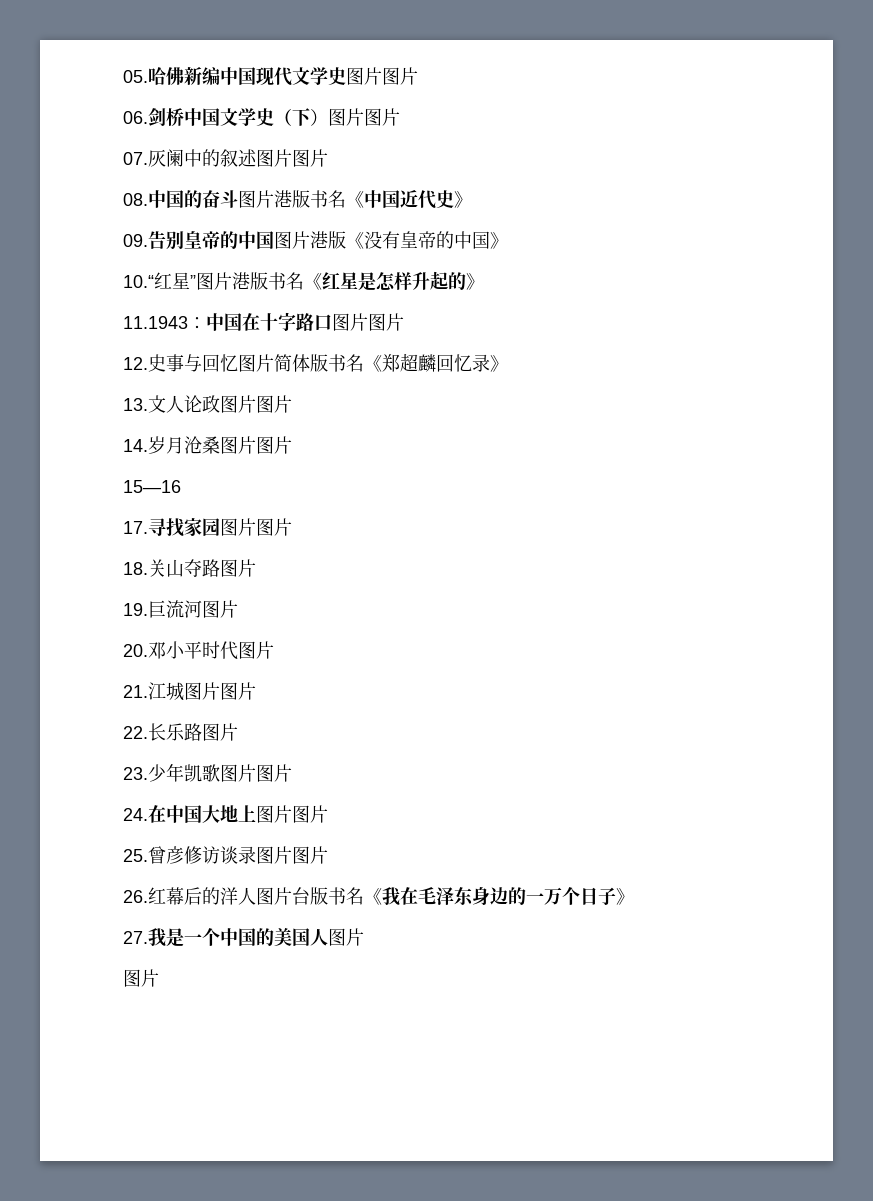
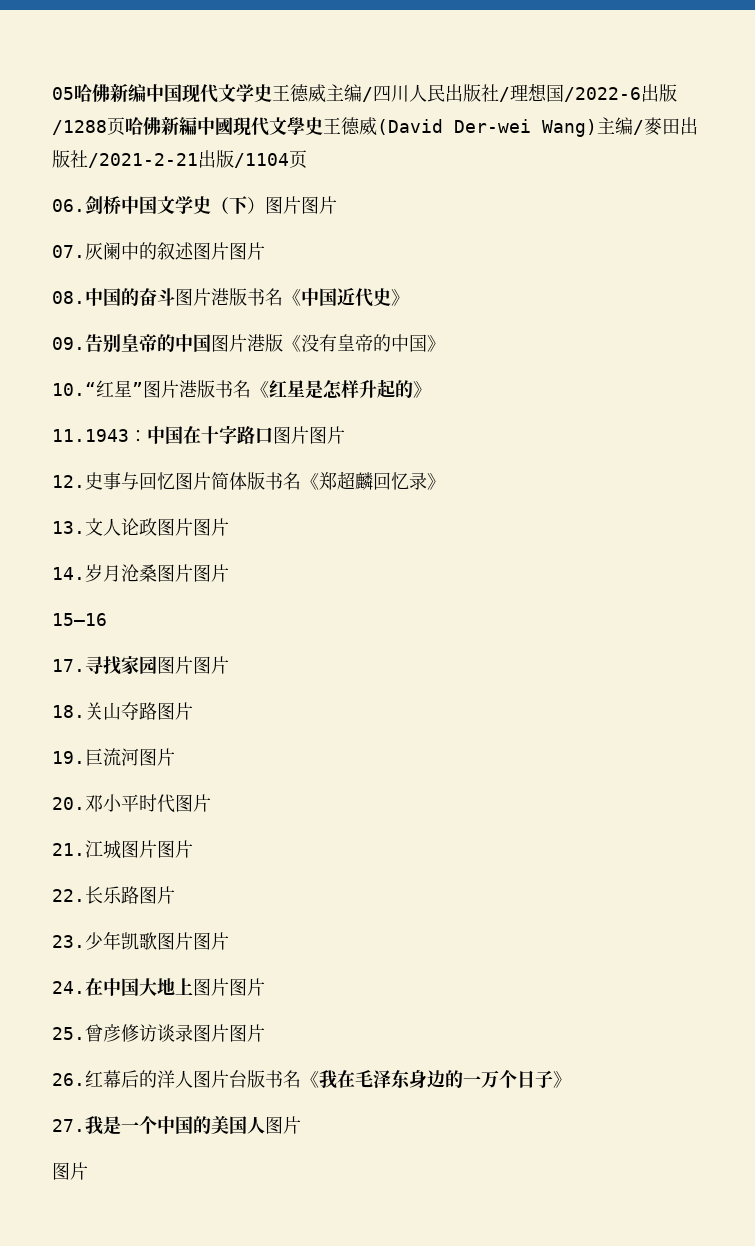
- 05.哈佛新编中国现代文学史图片图片
+ 05哈佛新编中国现代文学史王德威主编/四川人民出版社/理想国/2022-6出版/1288页哈佛新編中國現代文學史王德威(David Der-wei Wang)主编/麥田出版社/2021-2-21出版/1104页

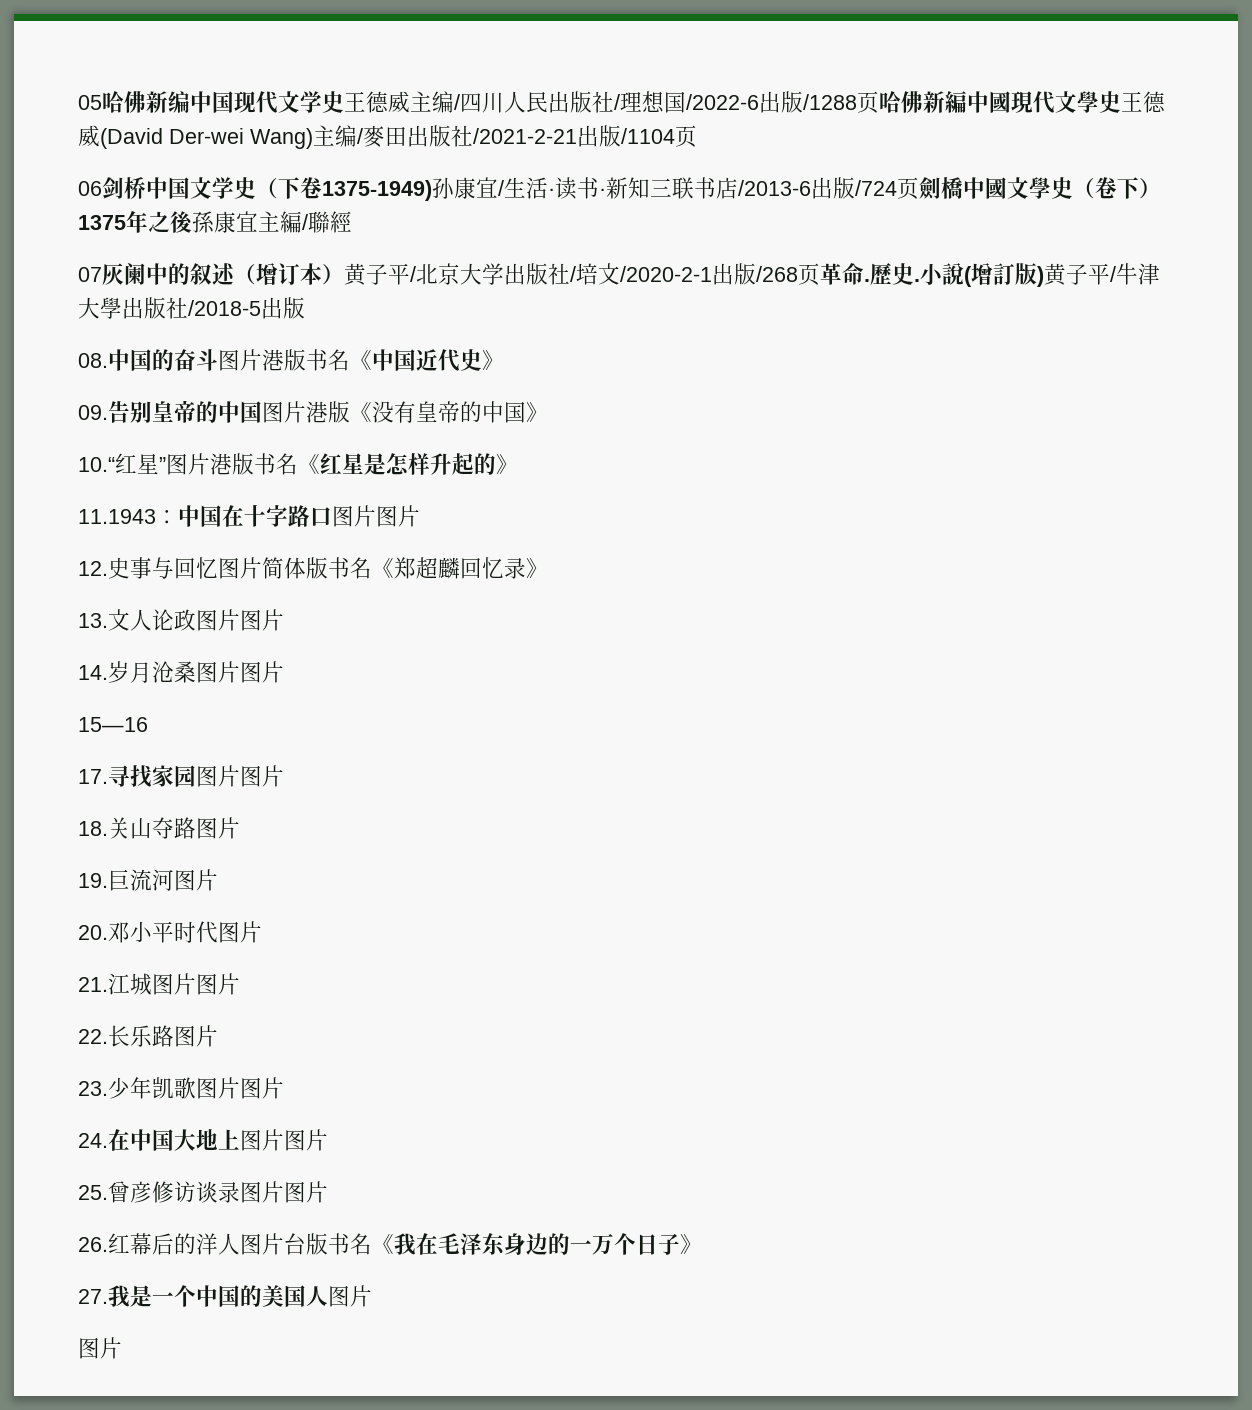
- 06.剑桥中国文学史（下）图片图片
- 07.灰阑中的叙述图片图片
+ 06剑桥中国文学史（下卷1375-1949)孙康宜/生活·读书·新知三联书店/2013-6出版/724页劍橋中國文學史（卷下）1375年之後孫康宜主編/聯經
+ 07灰阑中的叙述（增订本）黄子平/北京大学出版社/培文/2020-2-1出版/268页革命.歷史.小說(增訂版)黄子平/牛津大學出版社/2018-5出版

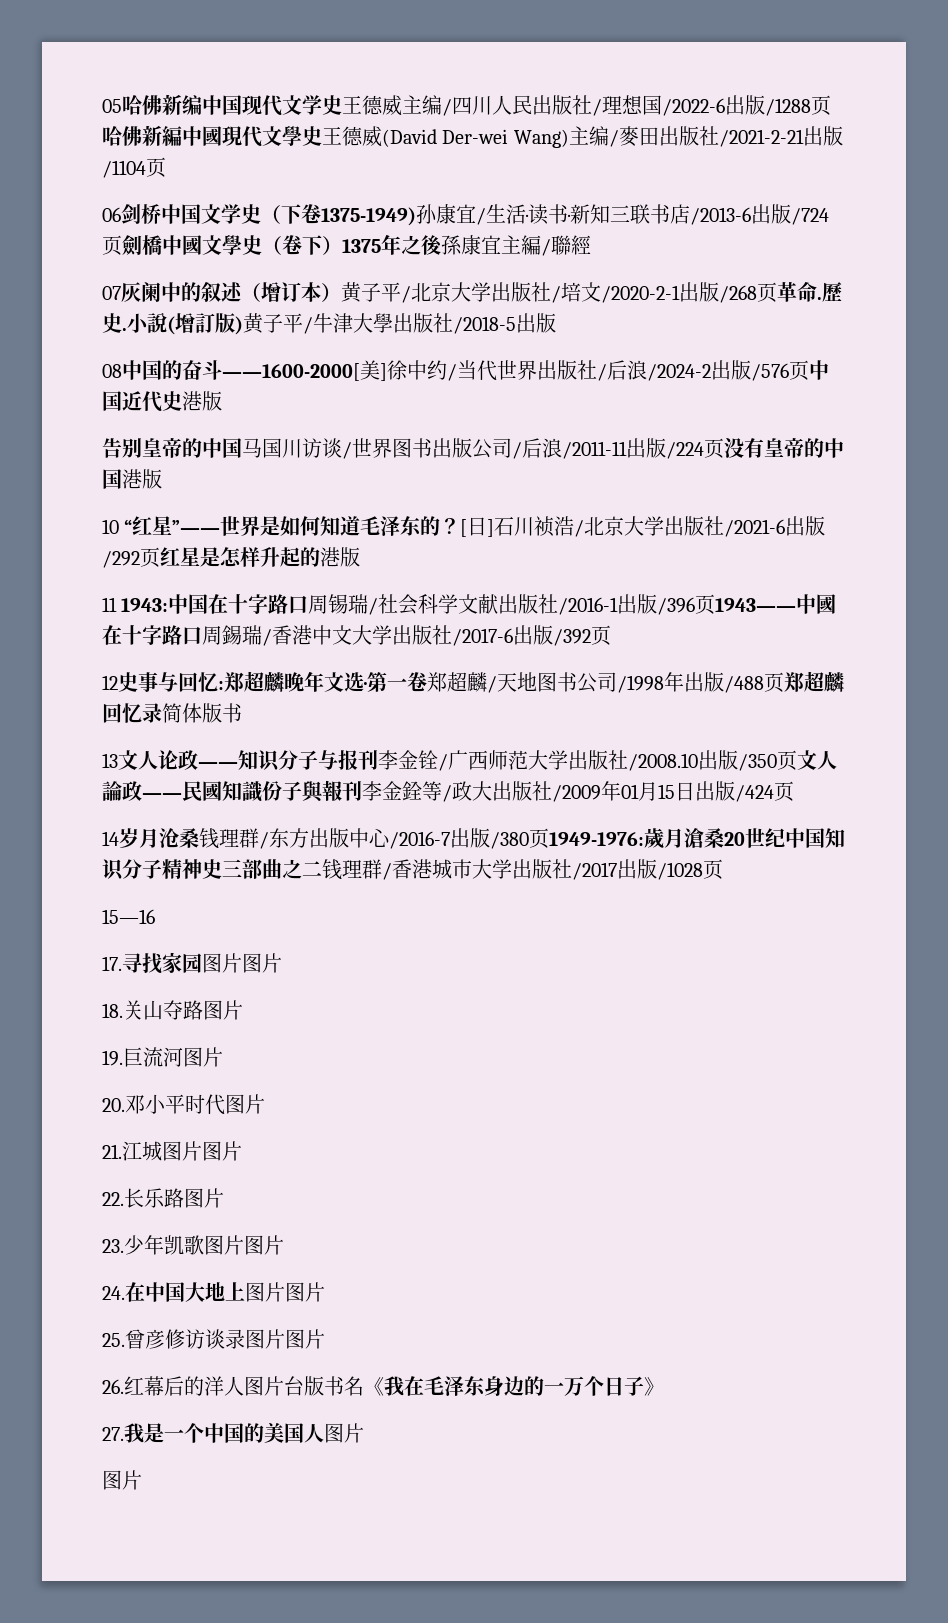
- 08.中国的奋斗图片港版书名《中国近代史》
- 09.告别皇帝的中国图片港版《没有皇帝的中国》
- 10.“红星”图片港版书名《红星是怎样升起的》
- 11.1943：中国在十字路口图片图片
- 12.史事与回忆图片简体版书名《郑超麟回忆录》
- 13.文人论政图片图片
- 14.岁月沧桑图片图片
+ 08中国的奋斗——1600-2000[美]徐中约/当代世界出版社/后浪/2024-2出版/576页中国近代史港版
+ 告别皇帝的中国马国川访谈/世界图书出版公司/后浪/2011-11出版/224页没有皇帝的中国港版
+ 10 “红星”——世界是如何知道毛泽东的？[日]石川祯浩/北京大学出版社/2021-6出版/292页红星是怎样升起的港版
+ 11 1943:中国在十字路口周锡瑞/社会科学文献出版社/2016-1出版/396页1943——中國在十字路口周錫瑞/香港中文大学出版社/2017-6出版/392页
+ 12史事与回忆:郑超麟晚年文选·第一卷郑超麟/天地图书公司/1998年出版/488页郑超麟回忆录简体版书
+ 13文人论政——知识分子与报刊李金铨/广西师范大学出版社/2008.10出版/350页文人論政——民國知識份子與報刊李金銓等/政大出版社/2009年01月15日出版/424页
+ 14岁月沧桑钱理群/东方出版中心/2016-7出版/380页1949-1976:歲月滄桑20世纪中国知识分子精神史三部曲之二钱理群/香港城市大学出版社/2017出版/1028页

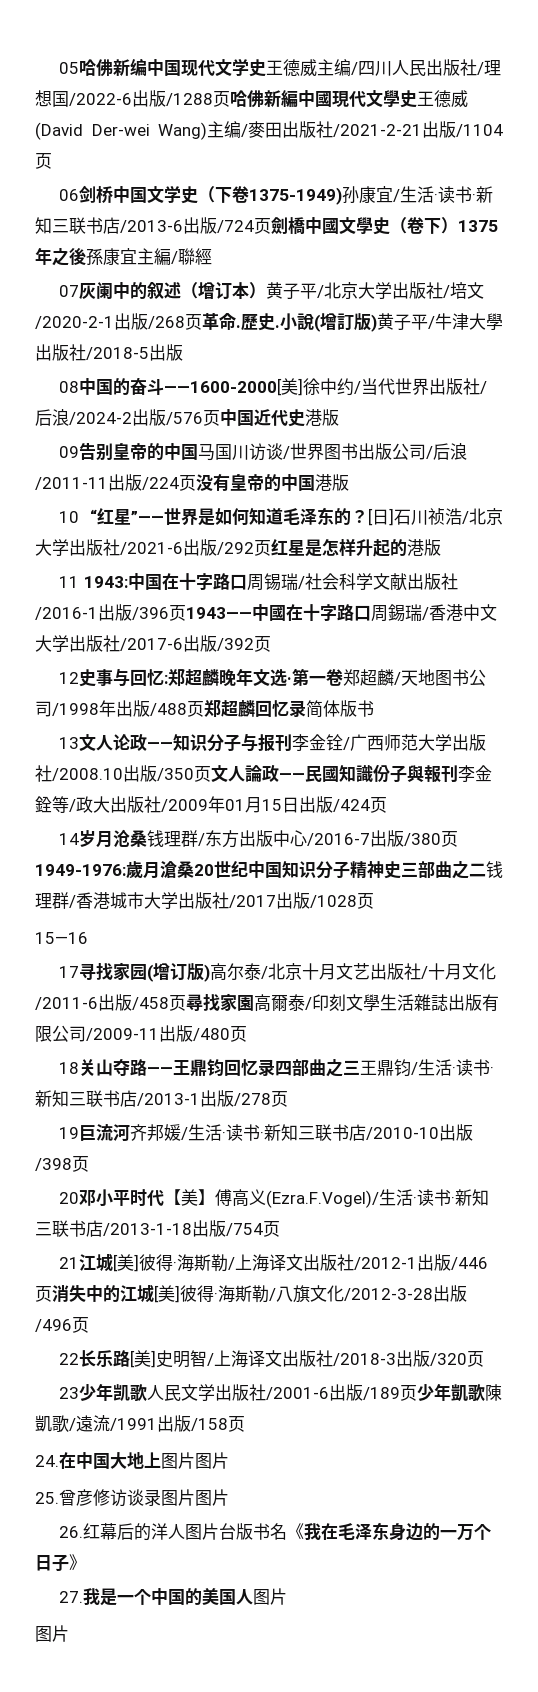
- 告别皇帝的中国马国川访谈/世界图书出版公司/后浪/2011-11出版/224页没有皇帝的中国港版
+ 09告别皇帝的中国马国川访谈/世界图书出版公司/后浪/2011-11出版/224页没有皇帝的中国港版
- 17.寻找家园图片图片
- 18.关山夺路图片
- 19.巨流河图片
- 20.邓小平时代图片
- 21.江城图片图片
- 22.长乐路图片
- 23.少年凯歌图片图片
+ 17寻找家园(增订版)高尔泰/北京十月文艺出版社/十月文化/2011-6出版/458页尋找家園高爾泰/印刻文學生活雜誌出版有限公司/2009-11出版/480页
+ 18关山夺路——王鼎钧回忆录四部曲之三王鼎钧/生活·读书·新知三联书店/2013-1出版/278页
+ 19巨流河齐邦媛/生活·读书·新知三联书店/2010-10出版/398页
+ 20邓小平时代【美】傅高义(Ezra.F.Vogel)/生活·读书·新知三联书店/2013-1-18出版/754页
+ 21江城[美]彼得·海斯勒/上海译文出版社/2012-1出版/446页消失中的江城[美]彼得·海斯勒/八旗文化/2012-3-28出版/496页
+ 22长乐路[美]史明智/上海译文出版社/2018-3出版/320页
+ 23少年凯歌人民文学出版社/2001-6出版/189页少年凱歌陳凱歌/遠流/1991出版/158页

